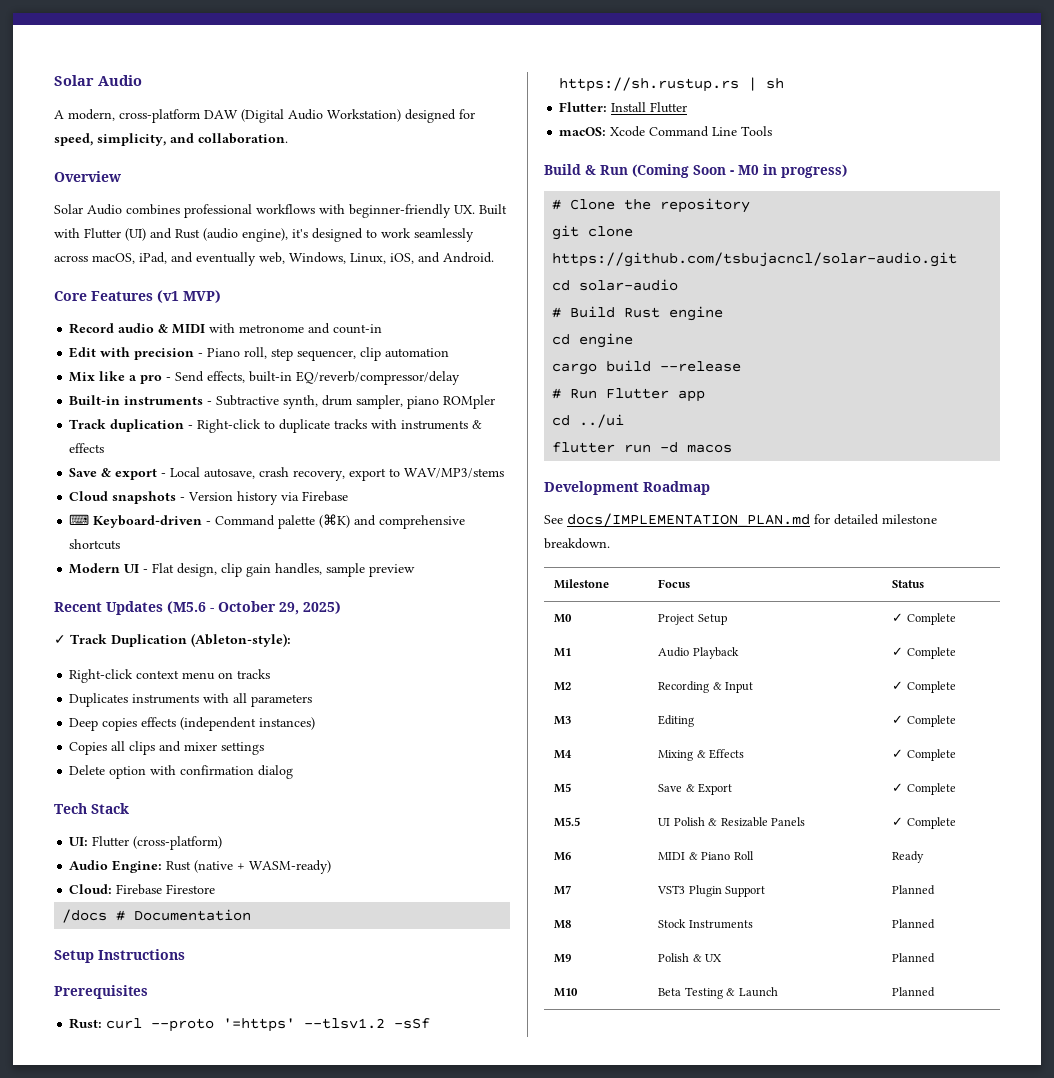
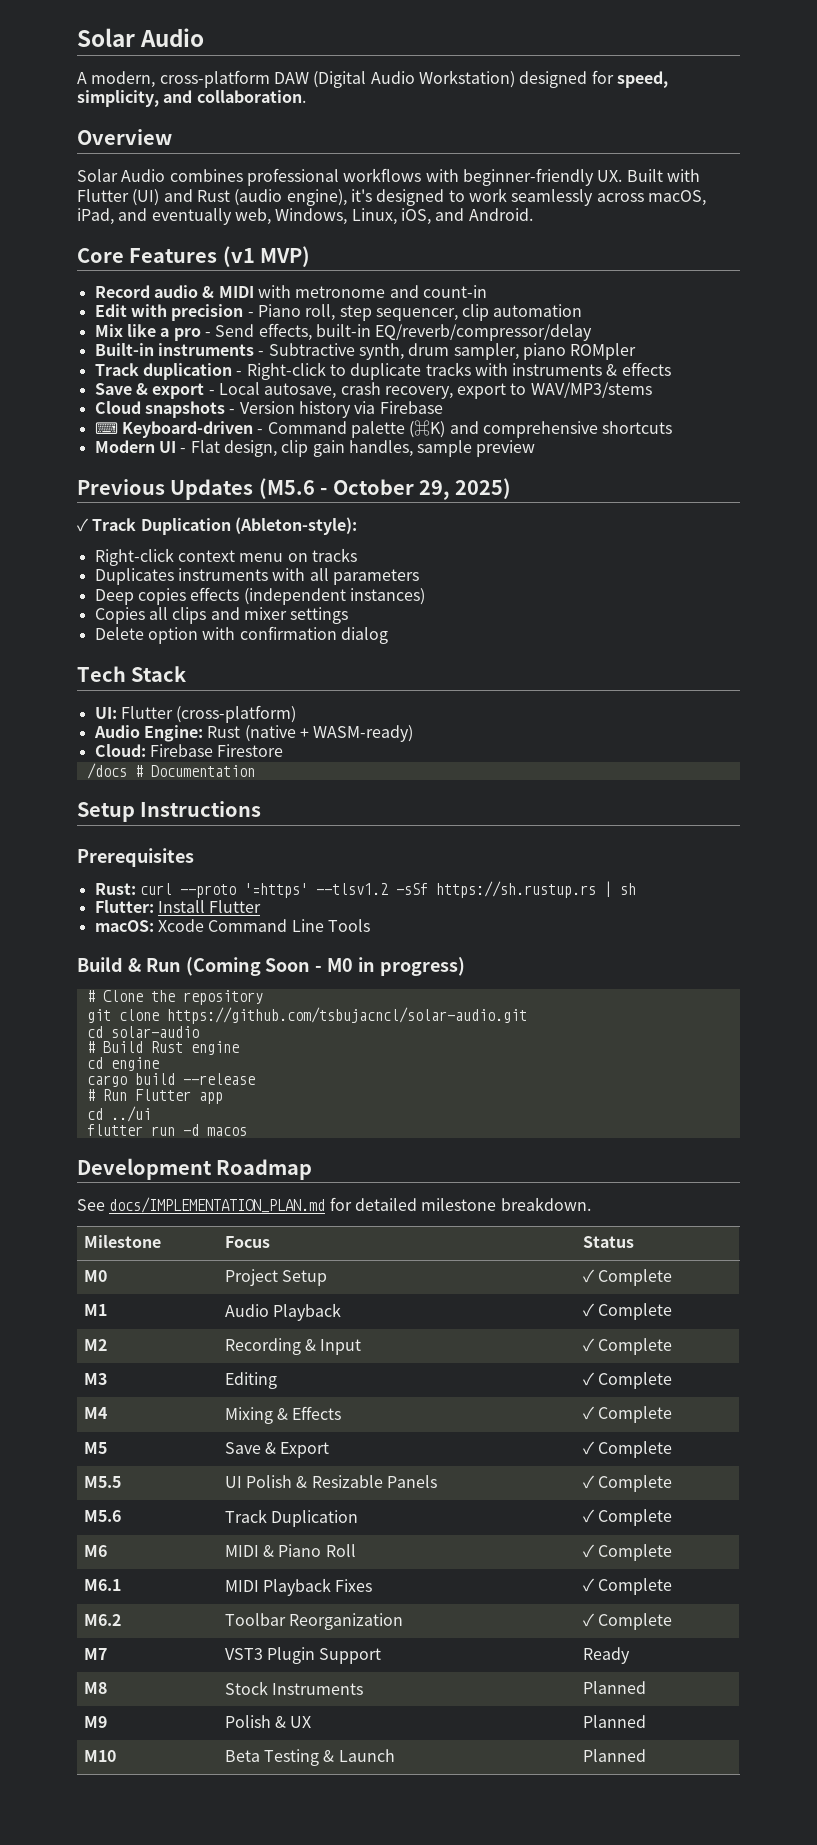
- Recent Updates (M5.6 - October 29, 2025)
+ Previous Updates (M5.6 - October 29, 2025)
+ M5.6 | Track Duplication | ✓ Complete
- M6 | MIDI & Piano Roll | Ready
+ M6 | MIDI & Piano Roll | ✓ Complete
+ M6.1 | MIDI Playback Fixes | ✓ Complete
+ M6.2 | Toolbar Reorganization | ✓ Complete
- M7 | VST3 Plugin Support | Planned
+ M7 | VST3 Plugin Support | Ready

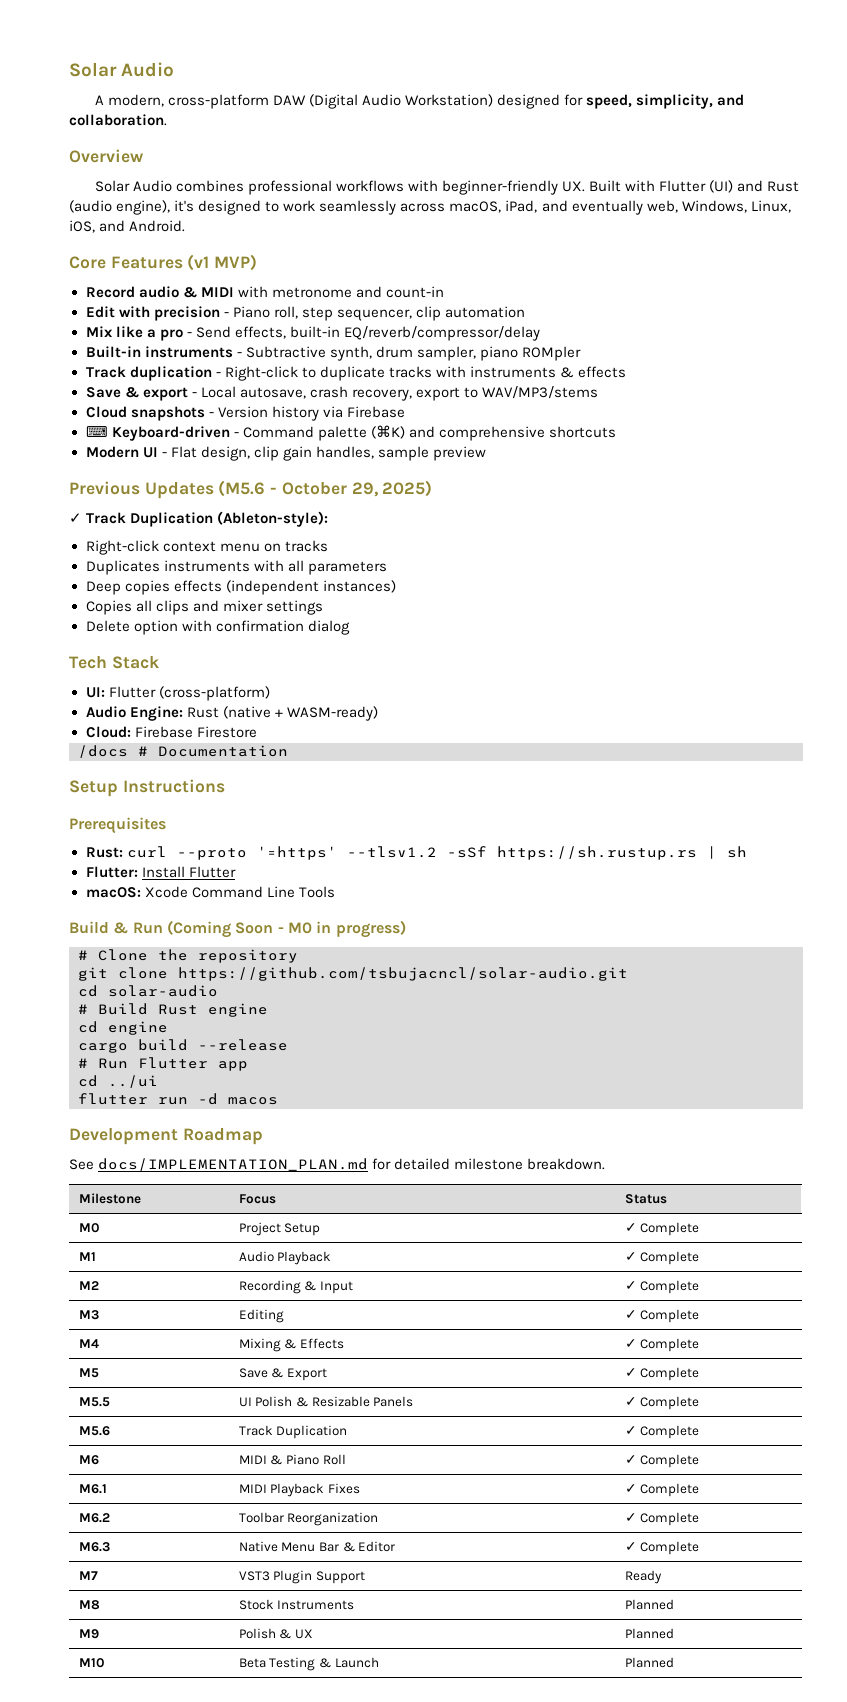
+ M6.3 | Native Menu Bar & Editor | ✓ Complete

